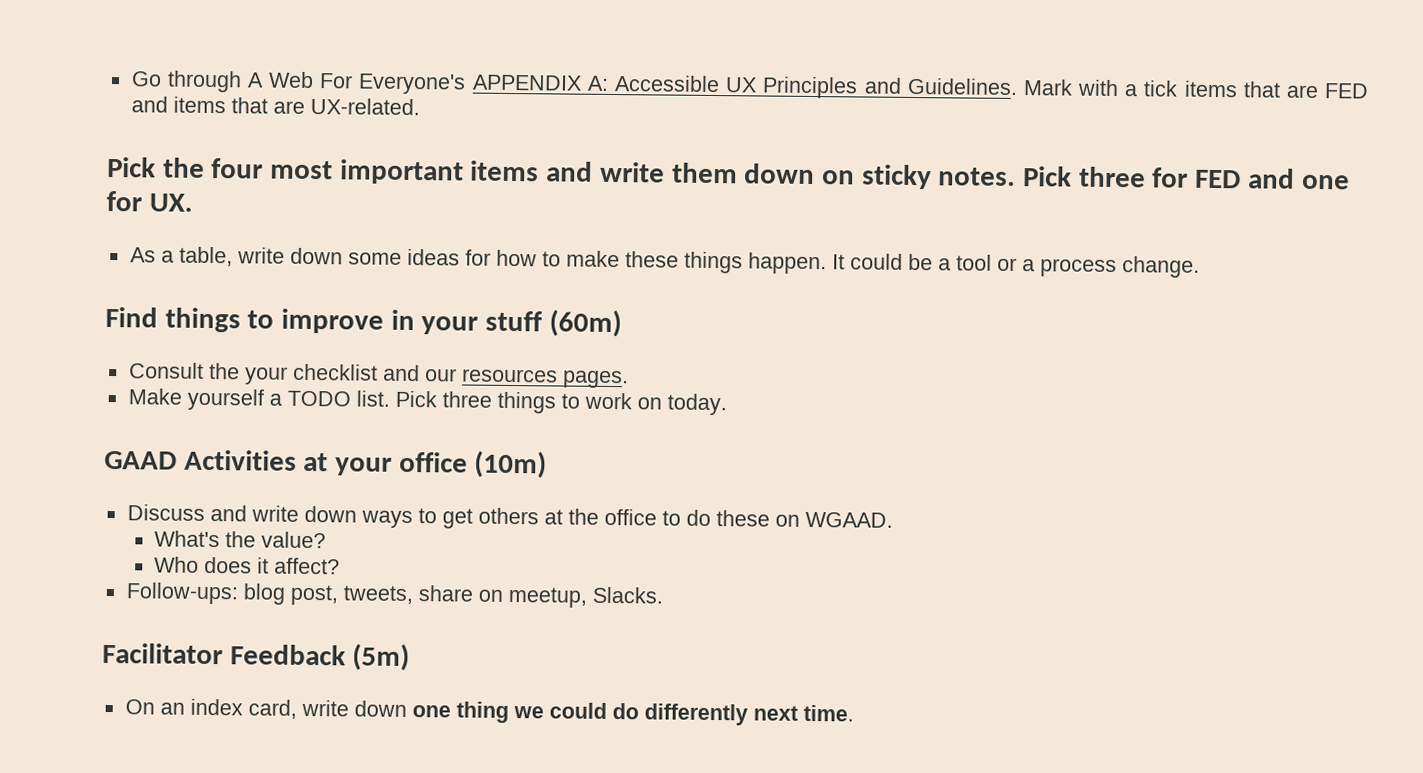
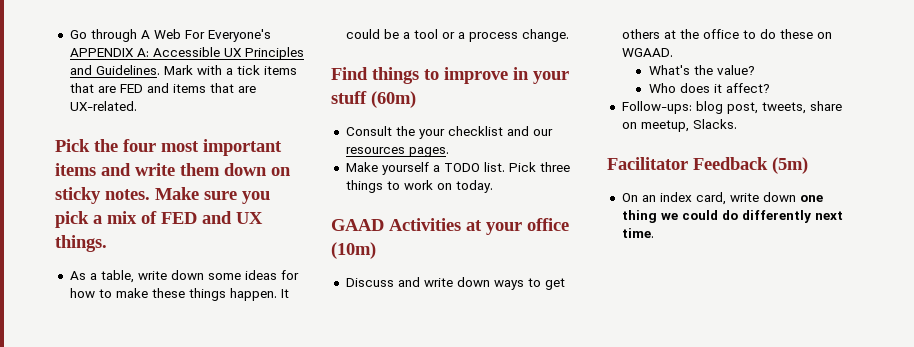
- Pick three for FED and one for UX.
+ Make sure you pick a mix of FED and UX things.

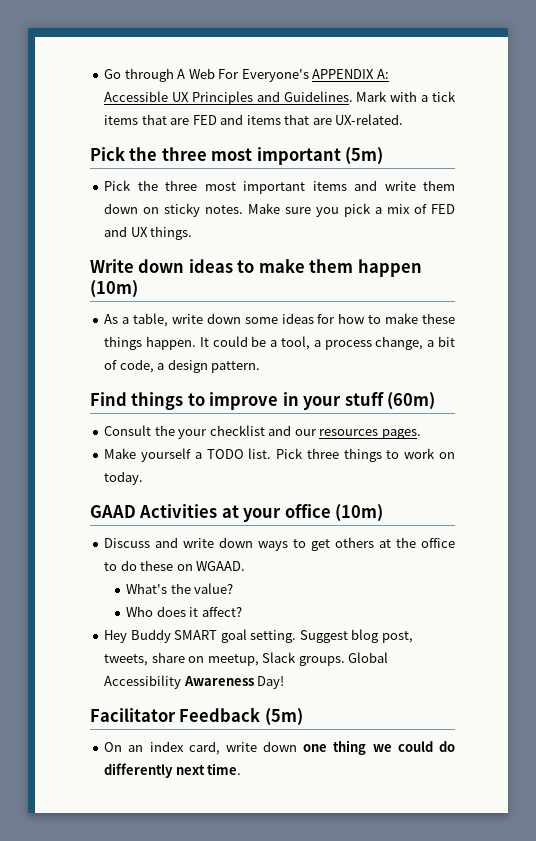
- Pick the four most important items and write them down on sticky notes.
+ Pick the three most important (5m)
+ Pick the three most important items and write them down on sticky notes.
+ Write down ideas to make them happen (10m)
- It could be a tool or a process change.
+ It could be a tool, a process change, a bit of code, a design pattern.
- Follow-ups: blog post, tweets, share on meetup, Slacks.
+ Hey Buddy SMART goal setting. Suggest blog post, tweets, share on meetup, Slack groups. Global Accessibility Awareness Day!

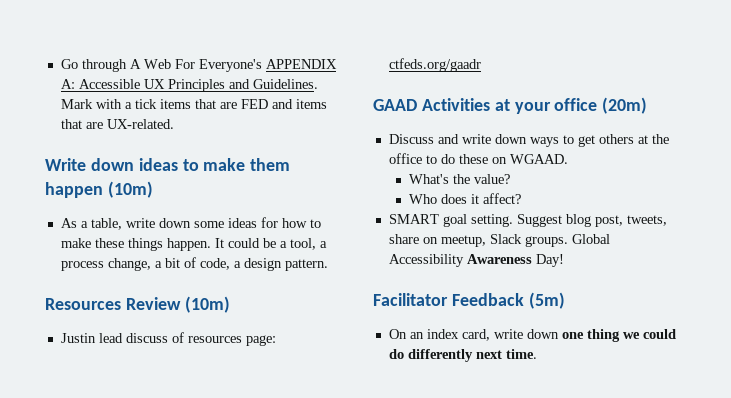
- Pick the three most important (5m)
- Pick the three most important items and write them down on sticky notes. Make sure you pick a mix of FED and UX things.
- Find things to improve in your stuff (60m)
- Consult the your checklist and our resources pages.
- Make yourself a TODO list. Pick three things to work on today.
+ Resources Review (10m)
+ Justin lead discuss of resources page: ctfeds.org/gaadr
- GAAD Activities at your office (10m)
+ GAAD Activities at your office (20m)
- Hey Buddy SMART goal setting.
+ SMART goal setting.

